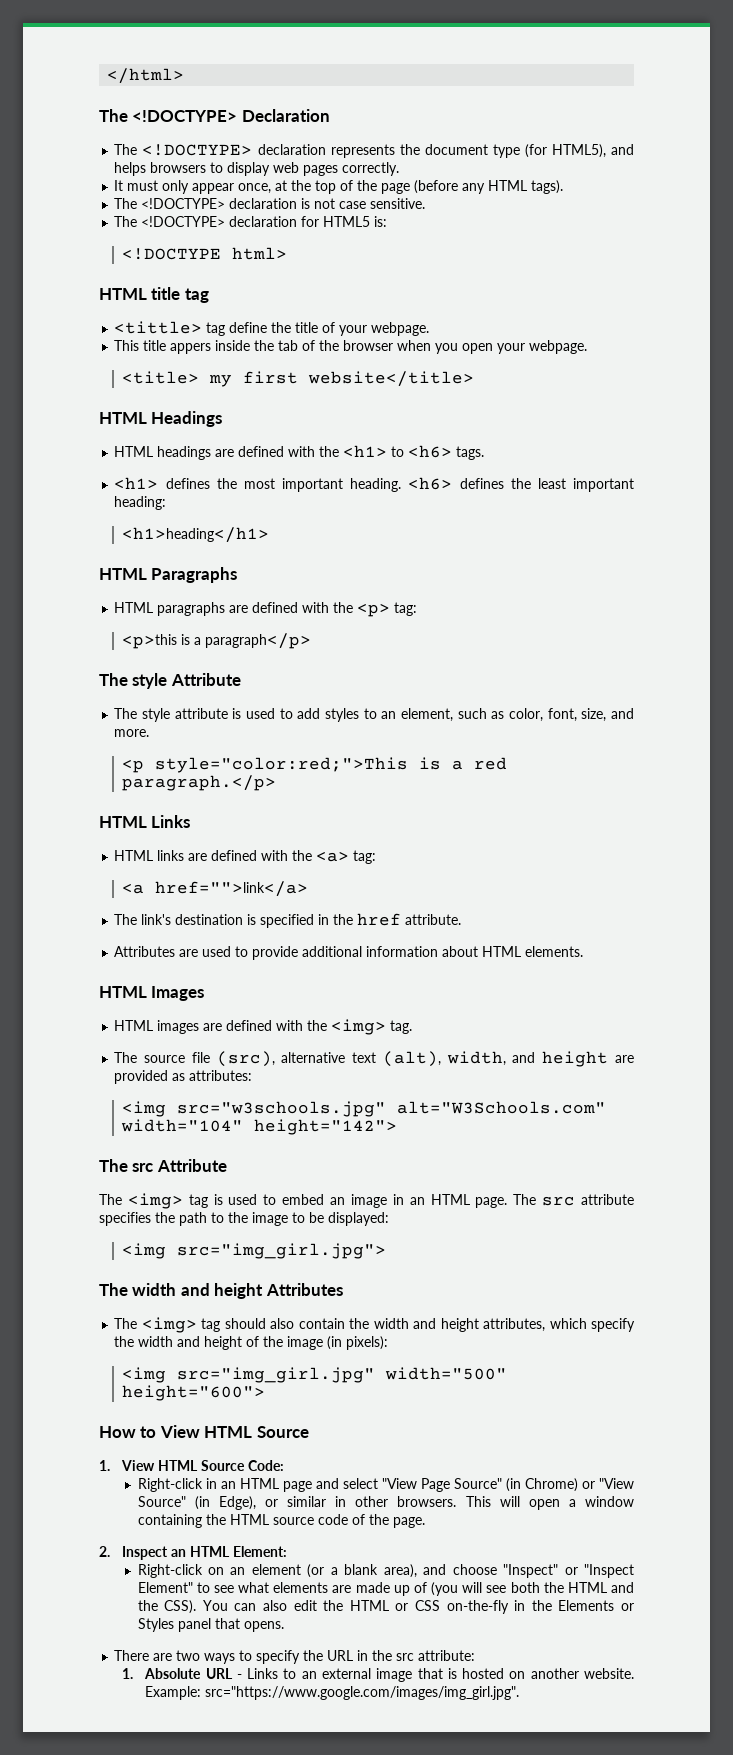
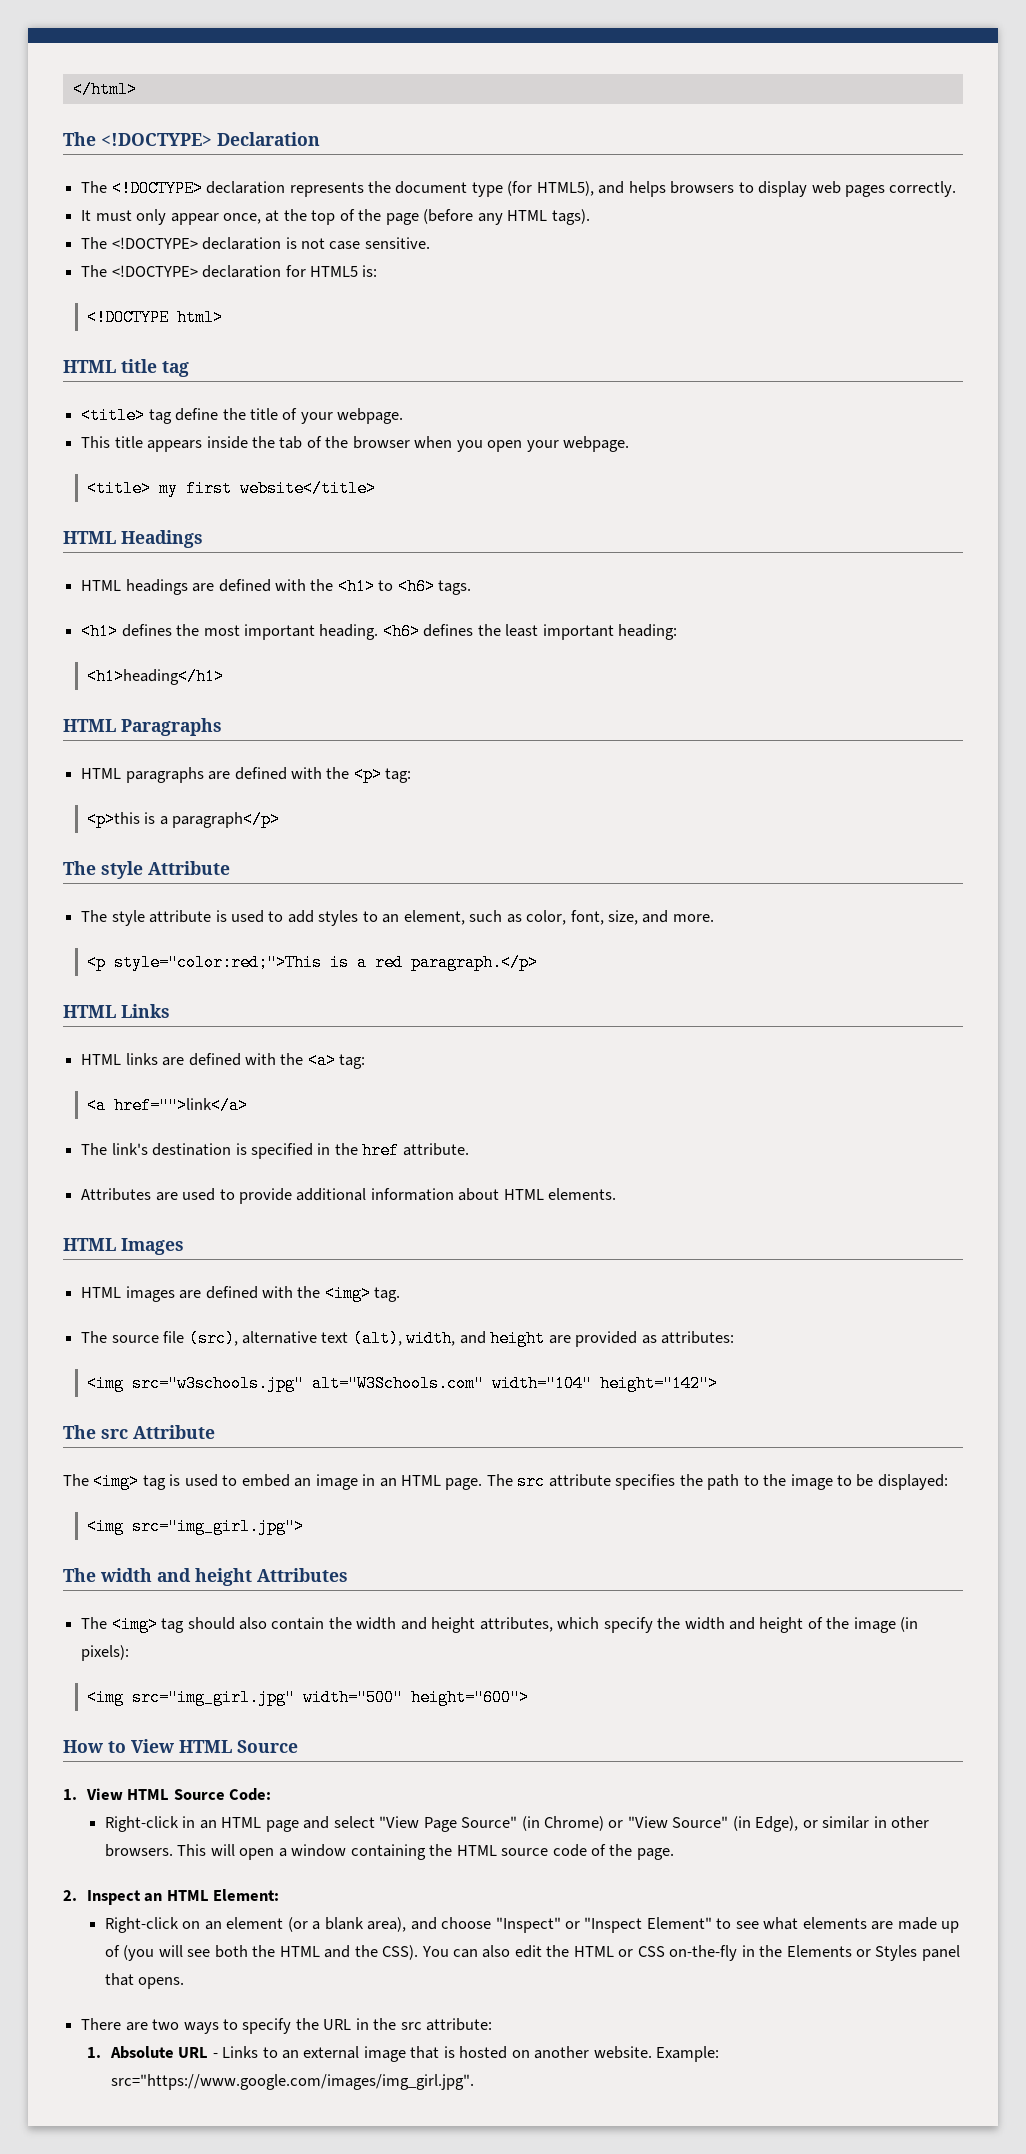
- <tittle> tag define the title of your webpage.
+ <title> tag define the title of your webpage.
- This title appers inside the tab of the browser when you open your webpage.
+ This title appears inside the tab of the browser when you open your webpage.

